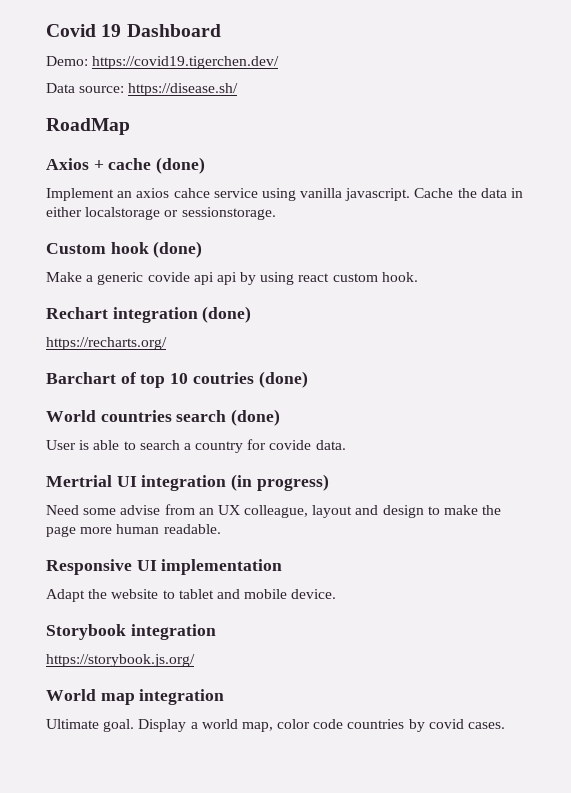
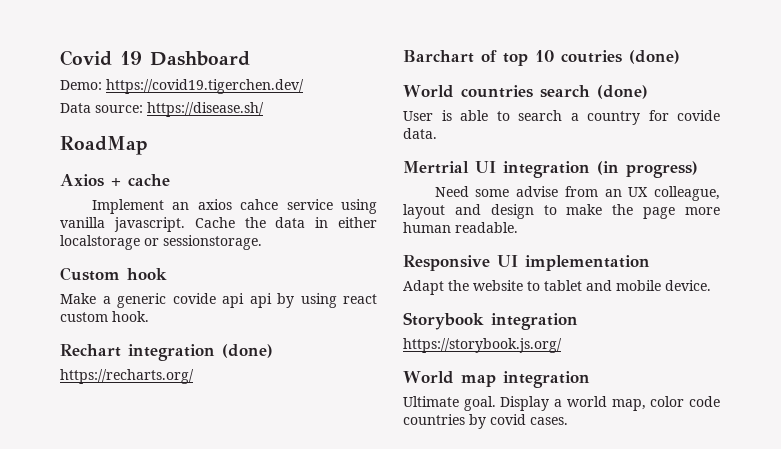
- Axios + cache (done)
+ Axios + cache
- Custom hook (done)
+ Custom hook

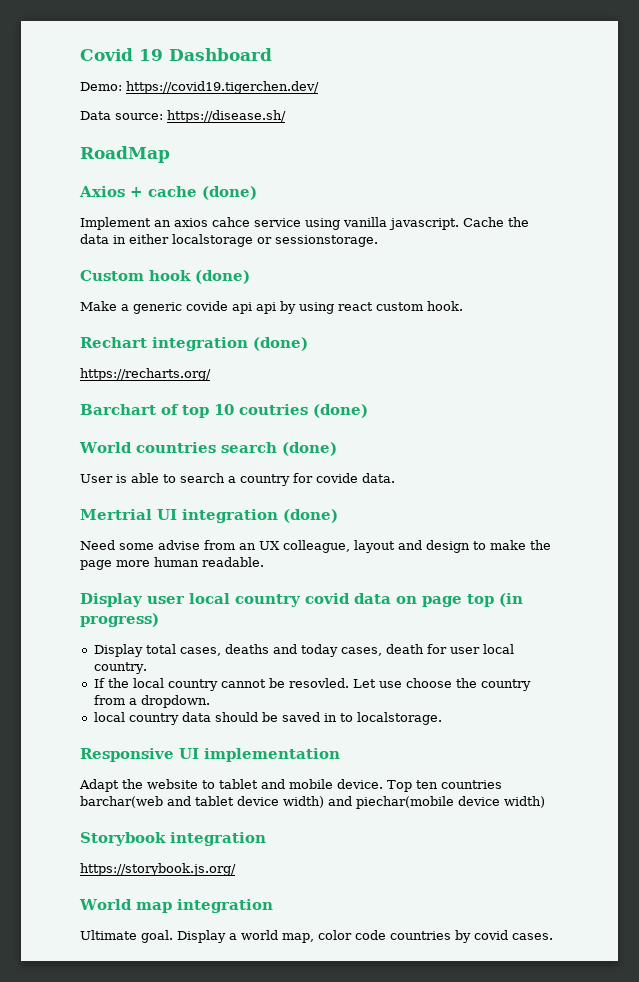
- Axios + cache
+ Axios + cache (done)
- Custom hook
+ Custom hook (done)
- Mertrial UI integration (in progress)
+ Mertrial UI integration (done)
+ Display user local country covid data on page top (in progress)
+ Display total cases, deaths and today cases, death for user local country.
+ If the local country cannot be resovled. Let use choose the country from a dropdown.
+ local country data should be saved in to localstorage.
+ Top ten countries barchar(web and tablet device width) and piechar(mobile device width)

